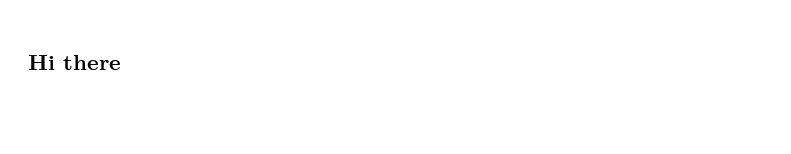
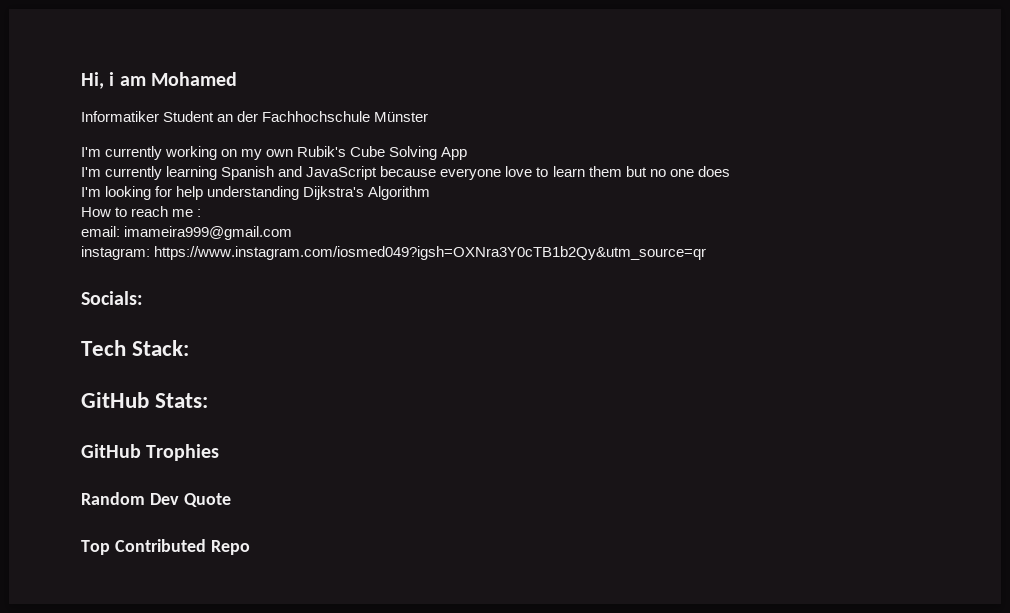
- Hi there
+ Hi, i am Mohamed
+ Informatiker Student an der Fachhochschule Münster
+ I'm currently working on my own Rubik's Cube Solving App
+ I'm currently learning Spanish and JavaScript because everyone love to learn them but no one does
+ I'm looking for help understanding Dijkstra's Algorithm
+ How to reach me :
+ email: imameira999@gmail.com
+ instagram: https://www.instagram.com/iosmed049?igsh=OXNra3Y0cTB1b2Qy&utm_source=qr
+ Socials:
+ Tech Stack:
+ GitHub Stats:
+ GitHub Trophies
+ Random Dev Quote
+ Top Contributed Repo

